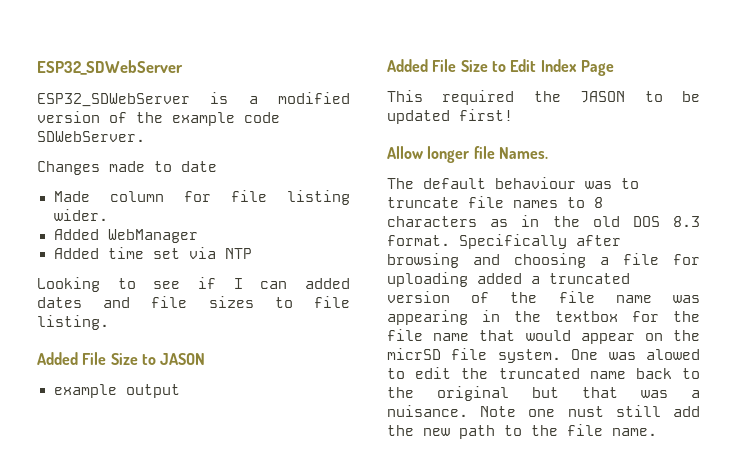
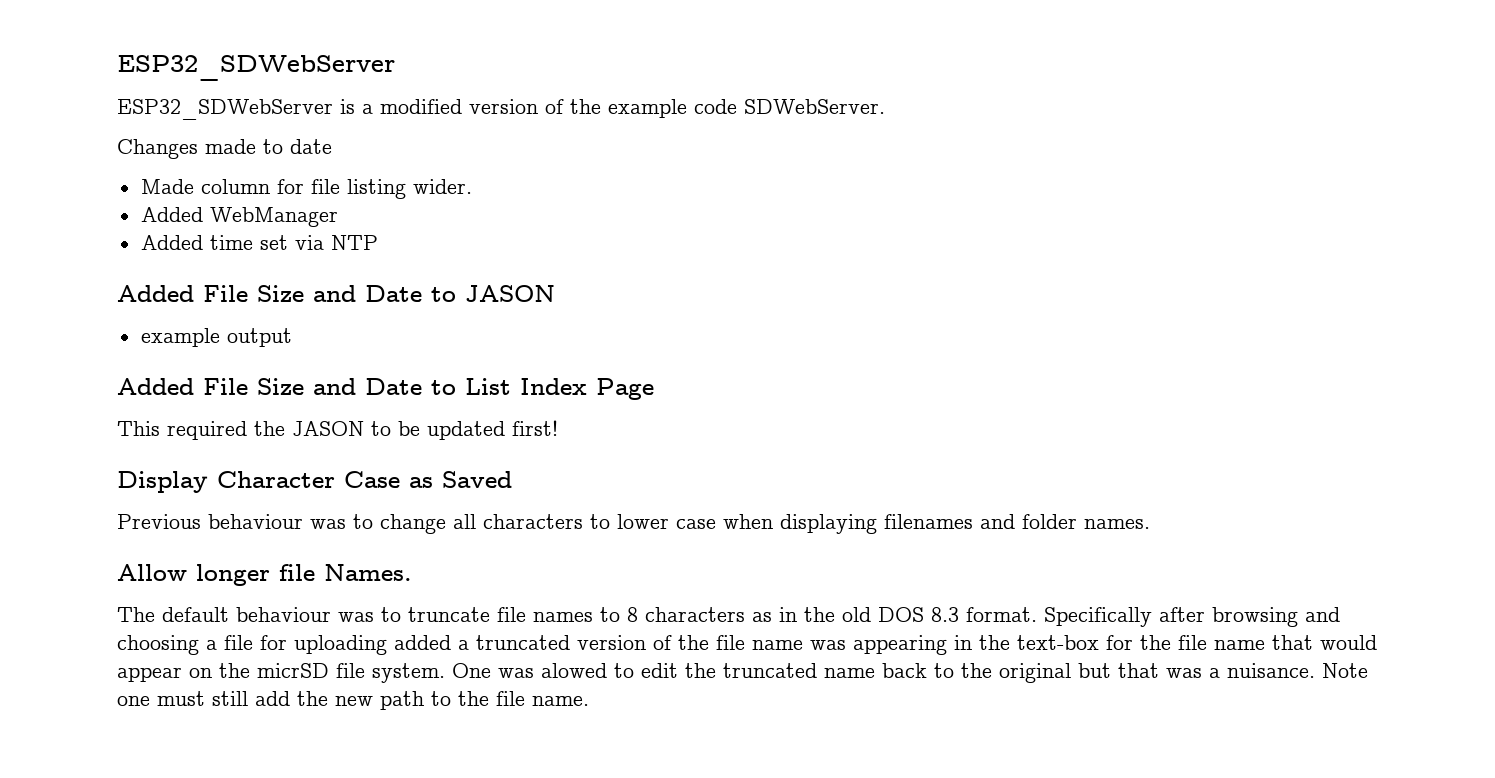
- Looking to see if I can added dates and file sizes to file listing.
- Added File Size to JASON
+ Added File Size and Date to JASON
- Added File Size to Edit Index Page
+ Added File Size and Date to List Index Page
+ Display Character Case as Saved
+ Previous behaviour was to change all characters to lower case when displaying filenames and folder names.
- Specifically after browsing and choosing a file for uploading added a truncated version of the file name was appearing in the textbox for the file name that would appear on the micrSD file system.
+ Specifically after browsing and choosing a file for uploading added a truncated version of the file name was appearing in the text-box for the file name that would appear on the micrSD file system.
- Note one nust still add the new path to the file name.
+ Note one must still add the new path to the file name.

